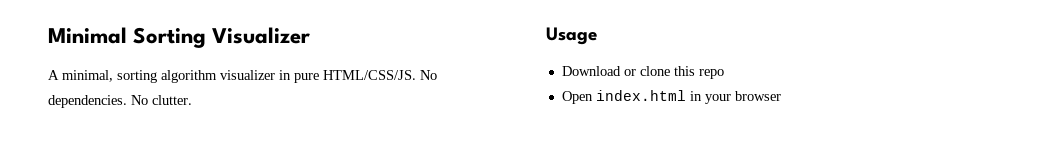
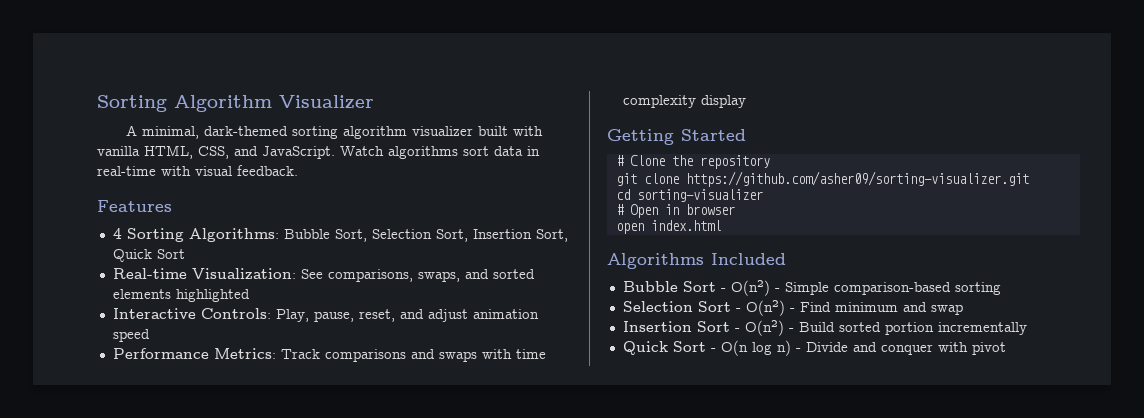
- Minimal Sorting Visualizer
+ Sorting Algorithm Visualizer
- A minimal, sorting algorithm visualizer in pure HTML/CSS/JS. No dependencies. No clutter.
- Usage
- Download or clone this repo
- Open index.html in your browser
+ A minimal, dark-themed sorting algorithm visualizer built with vanilla HTML, CSS, and JavaScript. Watch algorithms sort data in real-time with visual feedback.
+ Features
+ 4 Sorting Algorithms: Bubble Sort, Selection Sort, Insertion Sort, Quick Sort
+ Real-time Visualization: See comparisons, swaps, and sorted elements highlighted
+ Interactive Controls: Play, pause, reset, and adjust animation speed
+ Performance Metrics: Track comparisons and swaps with time complexity display
+ Getting Started
+ # Clone the repository
+ git clone https://github.com/asher09/sorting-visualizer.git
+ cd sorting-visualizer
+ # Open in browser
+ open index.html
+ Algorithms Included
+ Bubble Sort - O(n²) - Simple comparison-based sorting
+ Selection Sort - O(n²) - Find minimum and swap
+ Insertion Sort - O(n²) - Build sorted portion incrementally
+ Quick Sort - O(n log n) - Divide and conquer with pivot

